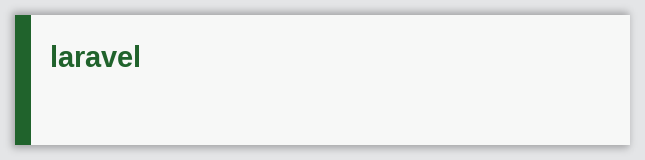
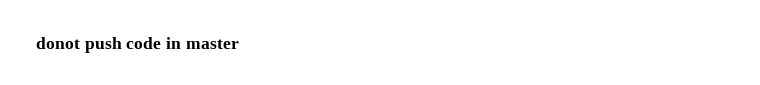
- laravel
+ donot push code in master

